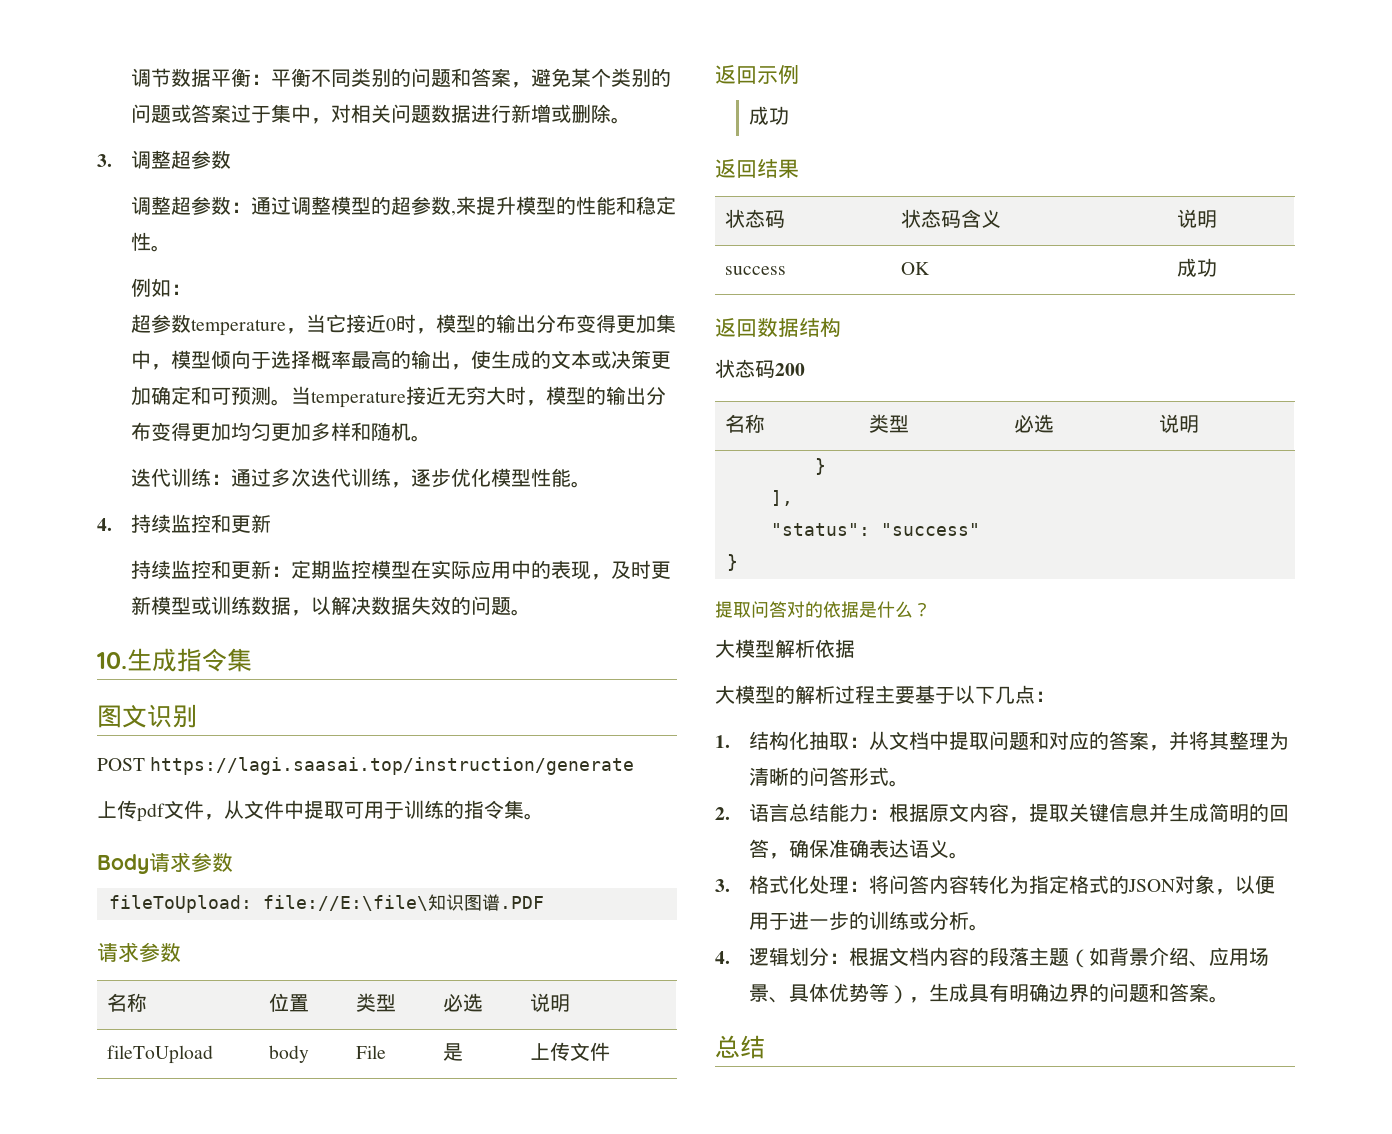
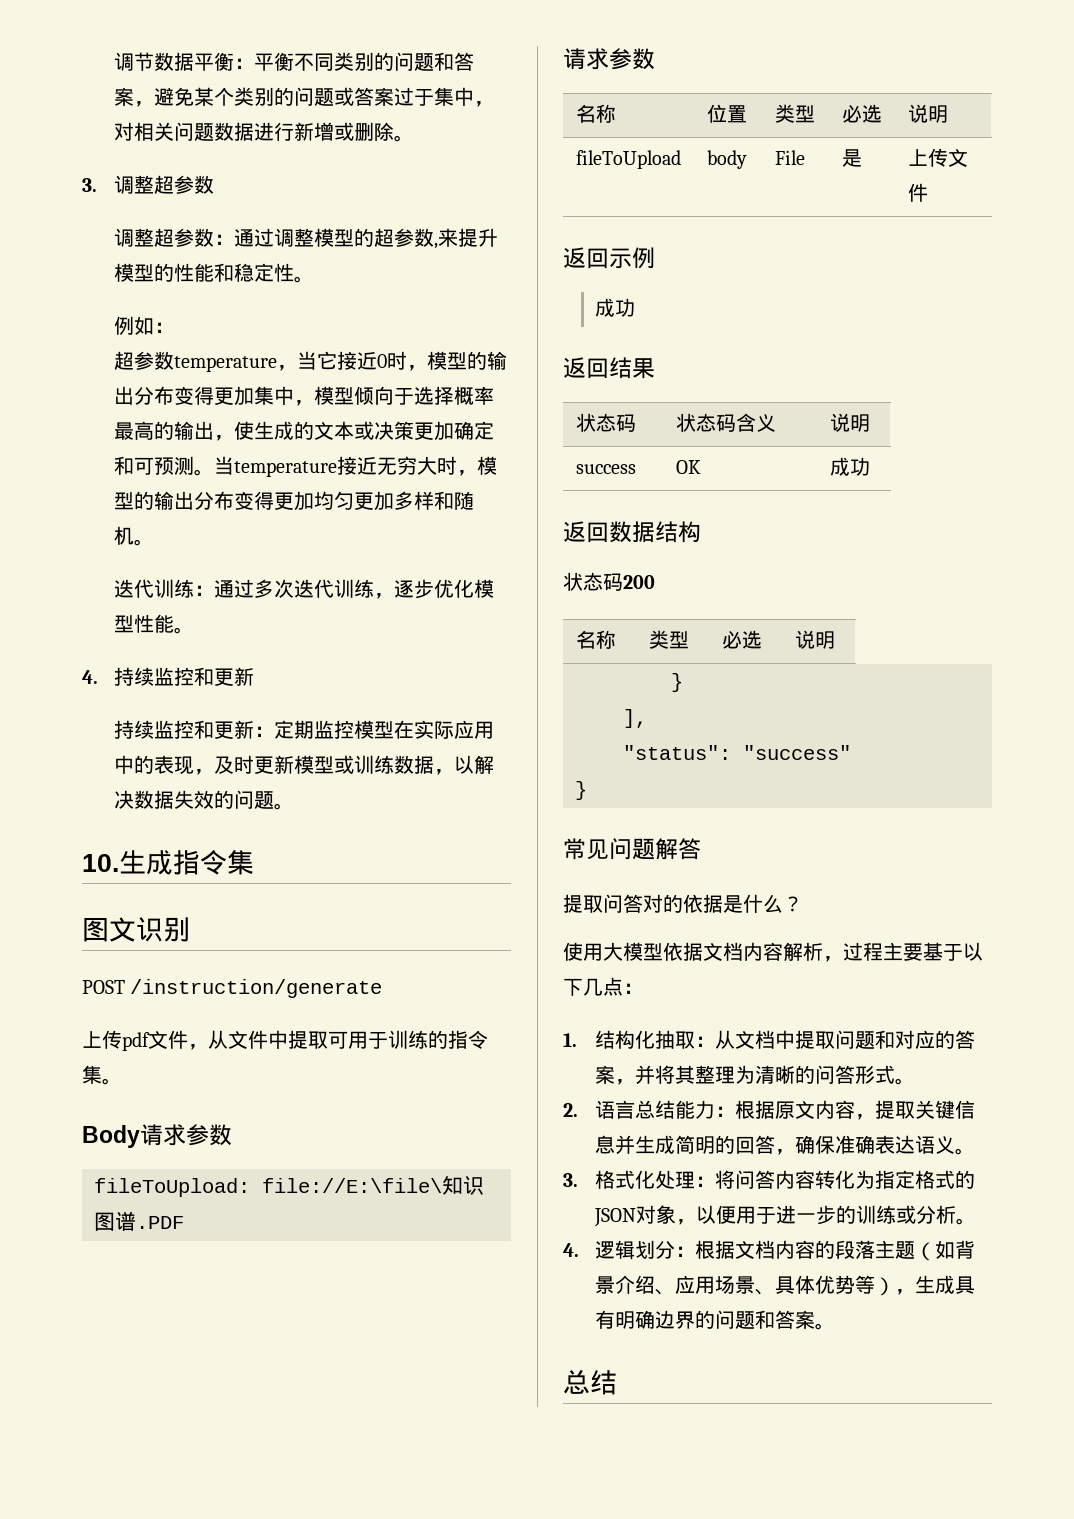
- POST https://lagi.saasai.top/instruction/generate
+ POST /instruction/generate
+ 常见问题解答
- 大模型解析依据
- 大模型的解析过程主要基于以下几点：
+ 使用大模型依据文档内容解析，过程主要基于以下几点：

